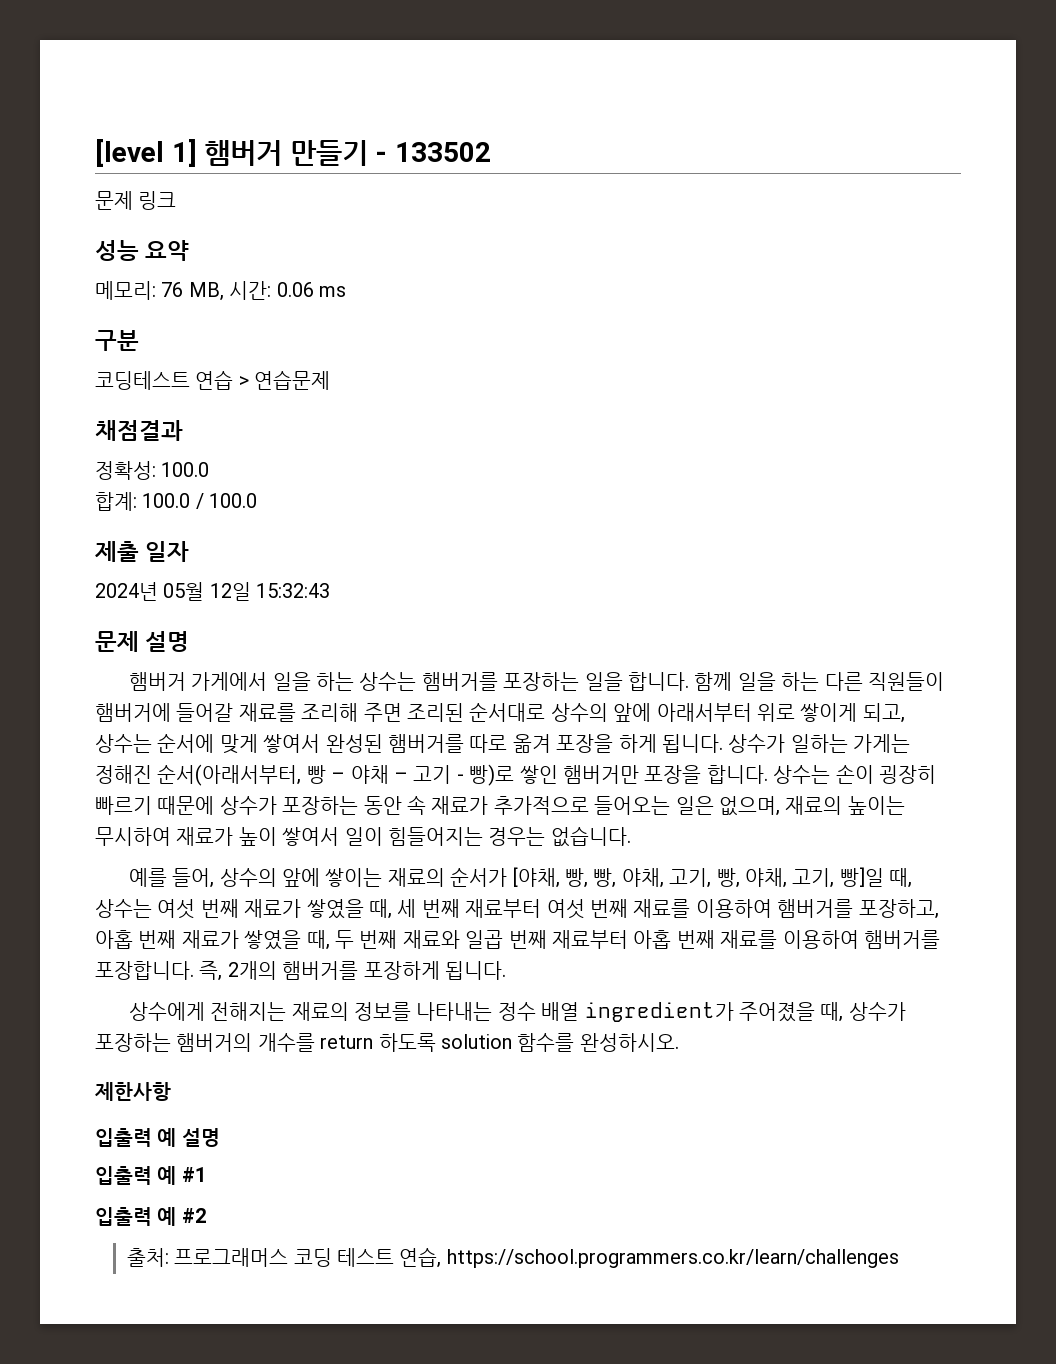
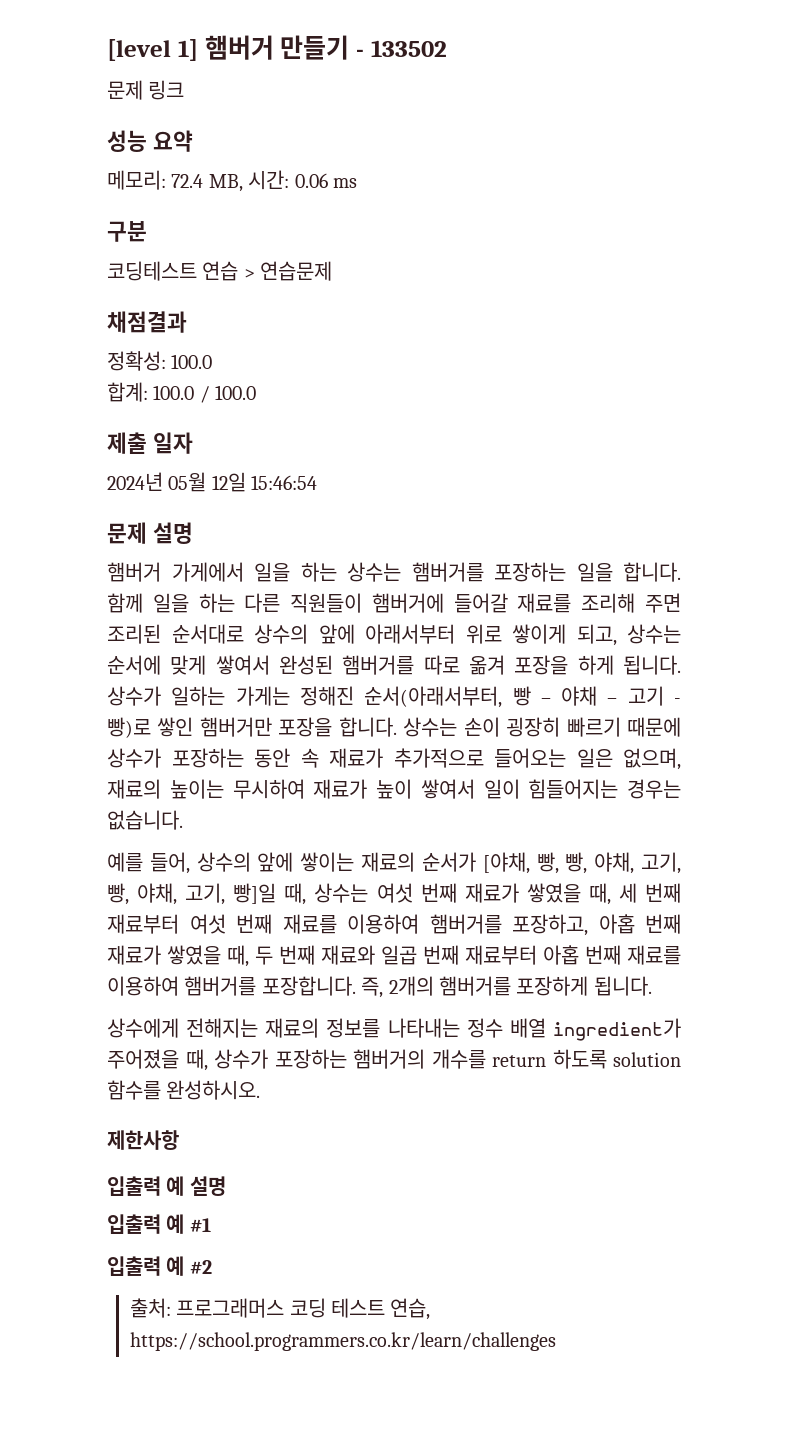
- 메모리: 76 MB, 시간: 0.06 ms
+ 메모리: 72.4 MB, 시간: 0.06 ms
- 2024년 05월 12일 15:32:43
+ 2024년 05월 12일 15:46:54

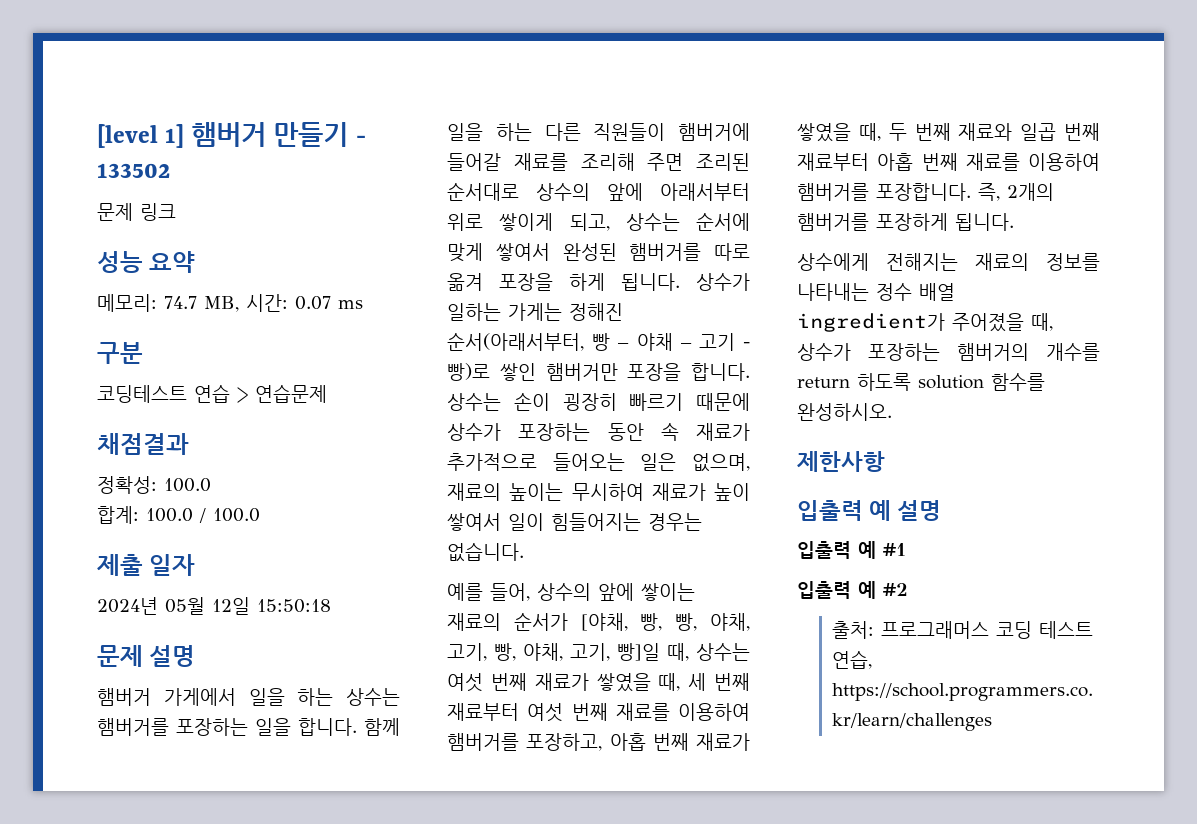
- 메모리: 72.4 MB, 시간: 0.06 ms
+ 메모리: 74.7 MB, 시간: 0.07 ms
- 2024년 05월 12일 15:46:54
+ 2024년 05월 12일 15:50:18

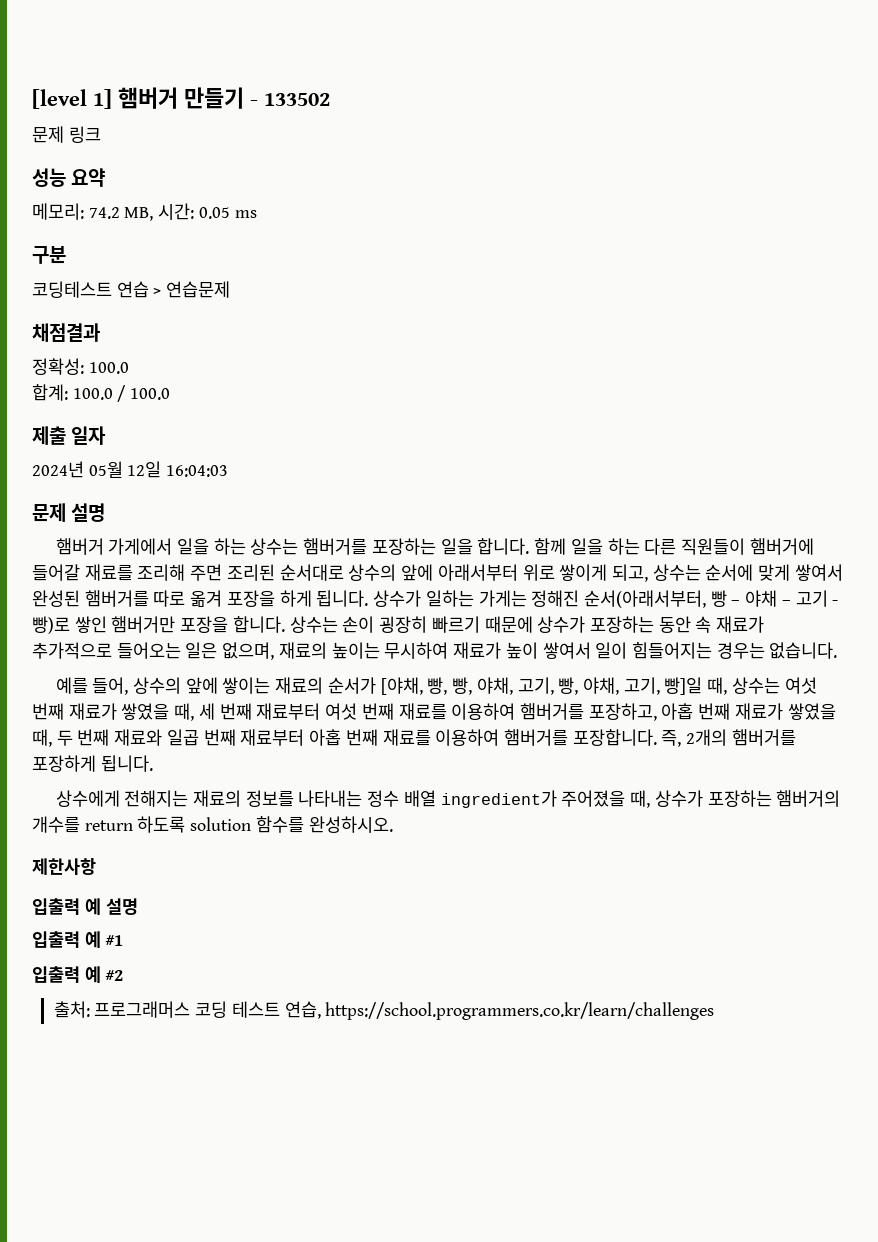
- 메모리: 74.7 MB, 시간: 0.07 ms
+ 메모리: 74.2 MB, 시간: 0.05 ms
- 2024년 05월 12일 15:50:18
+ 2024년 05월 12일 16:04:03

